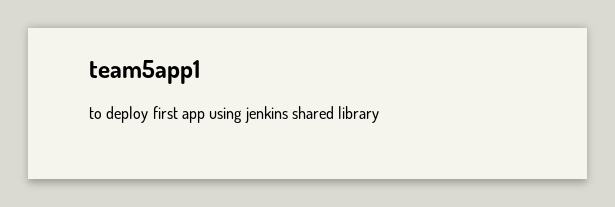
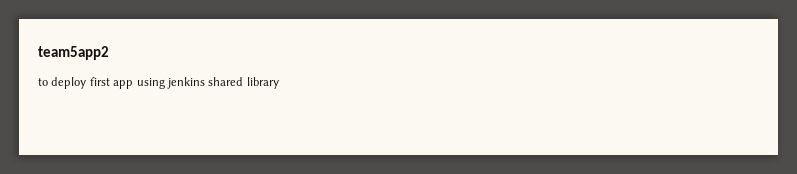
- team5app1
+ team5app2

